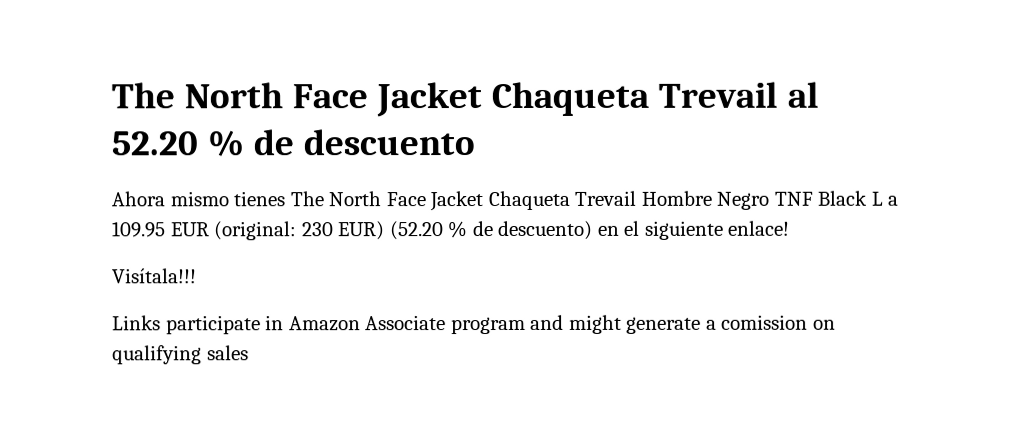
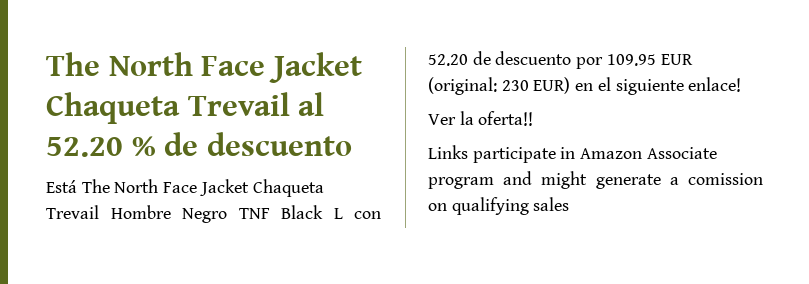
- Ahora mismo tienes The North Face Jacket Chaqueta Trevail Hombre Negro TNF Black L a 109.95 EUR (original: 230 EUR) (52.20 % de descuento) en el siguiente enlace!
+ Está The North Face Jacket Chaqueta Trevail Hombre Negro TNF Black L con 52.20 de descuento por 109.95 EUR (original: 230 EUR) en el siguiente enlace!
- Visítala!!!
+ Ver la oferta!!

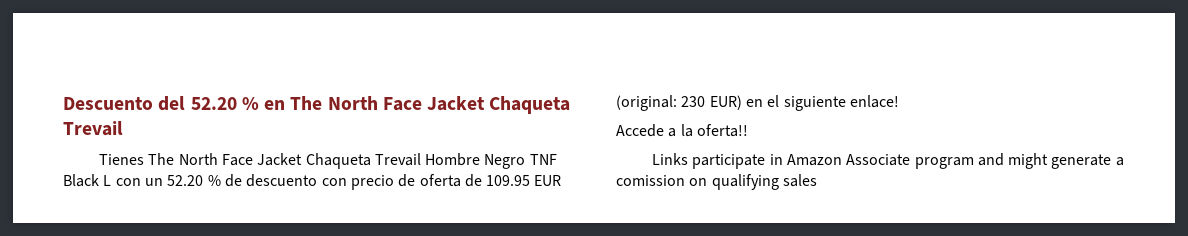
- The North Face Jacket Chaqueta Trevail al 52.20 % de descuento
- Está The North Face Jacket Chaqueta Trevail Hombre Negro TNF Black L con 52.20 de descuento por 109.95 EUR (original: 230 EUR) en el siguiente enlace!
+ Descuento del 52.20 % en The North Face Jacket Chaqueta Trevail
+ Tienes The North Face Jacket Chaqueta Trevail Hombre Negro TNF Black L con un 52.20 % de descuento con precio de oferta de 109.95 EUR (original: 230 EUR) en el siguiente enlace!
- Ver la oferta!!
+ Accede a la oferta!!

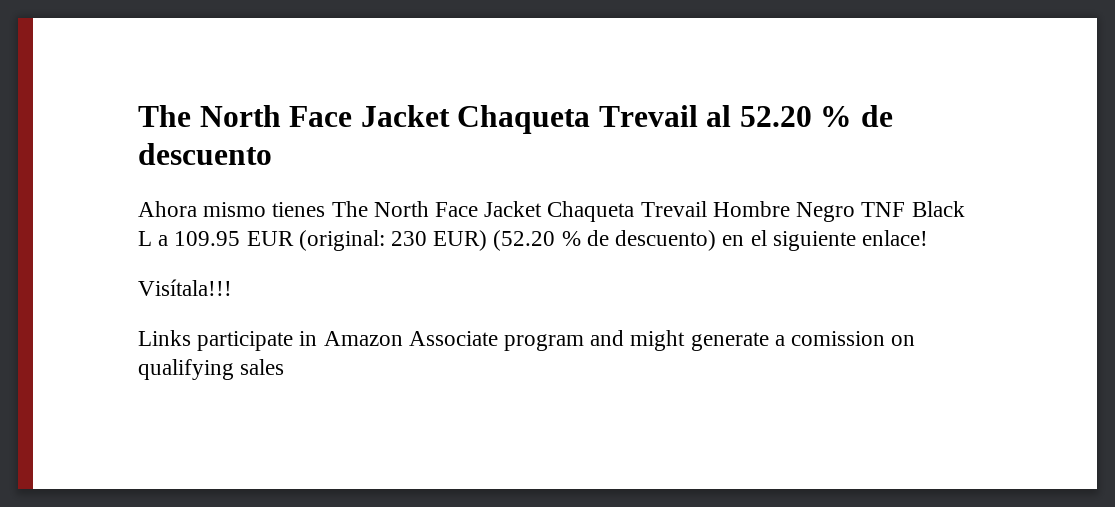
- Descuento del 52.20 % en The North Face Jacket Chaqueta Trevail
- Tienes The North Face Jacket Chaqueta Trevail Hombre Negro TNF Black L con un 52.20 % de descuento con precio de oferta de 109.95 EUR (original: 230 EUR) en el siguiente enlace!
+ The North Face Jacket Chaqueta Trevail al 52.20 % de descuento
+ Ahora mismo tienes The North Face Jacket Chaqueta Trevail Hombre Negro TNF Black L a 109.95 EUR (original: 230 EUR) (52.20 % de descuento) en el siguiente enlace!
- Accede a la oferta!!
+ Visítala!!!

